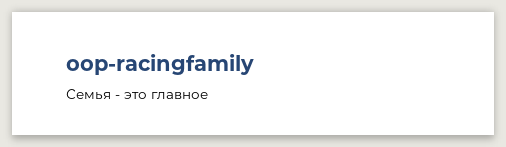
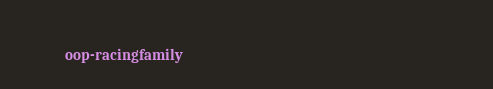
- Семья - это главное

